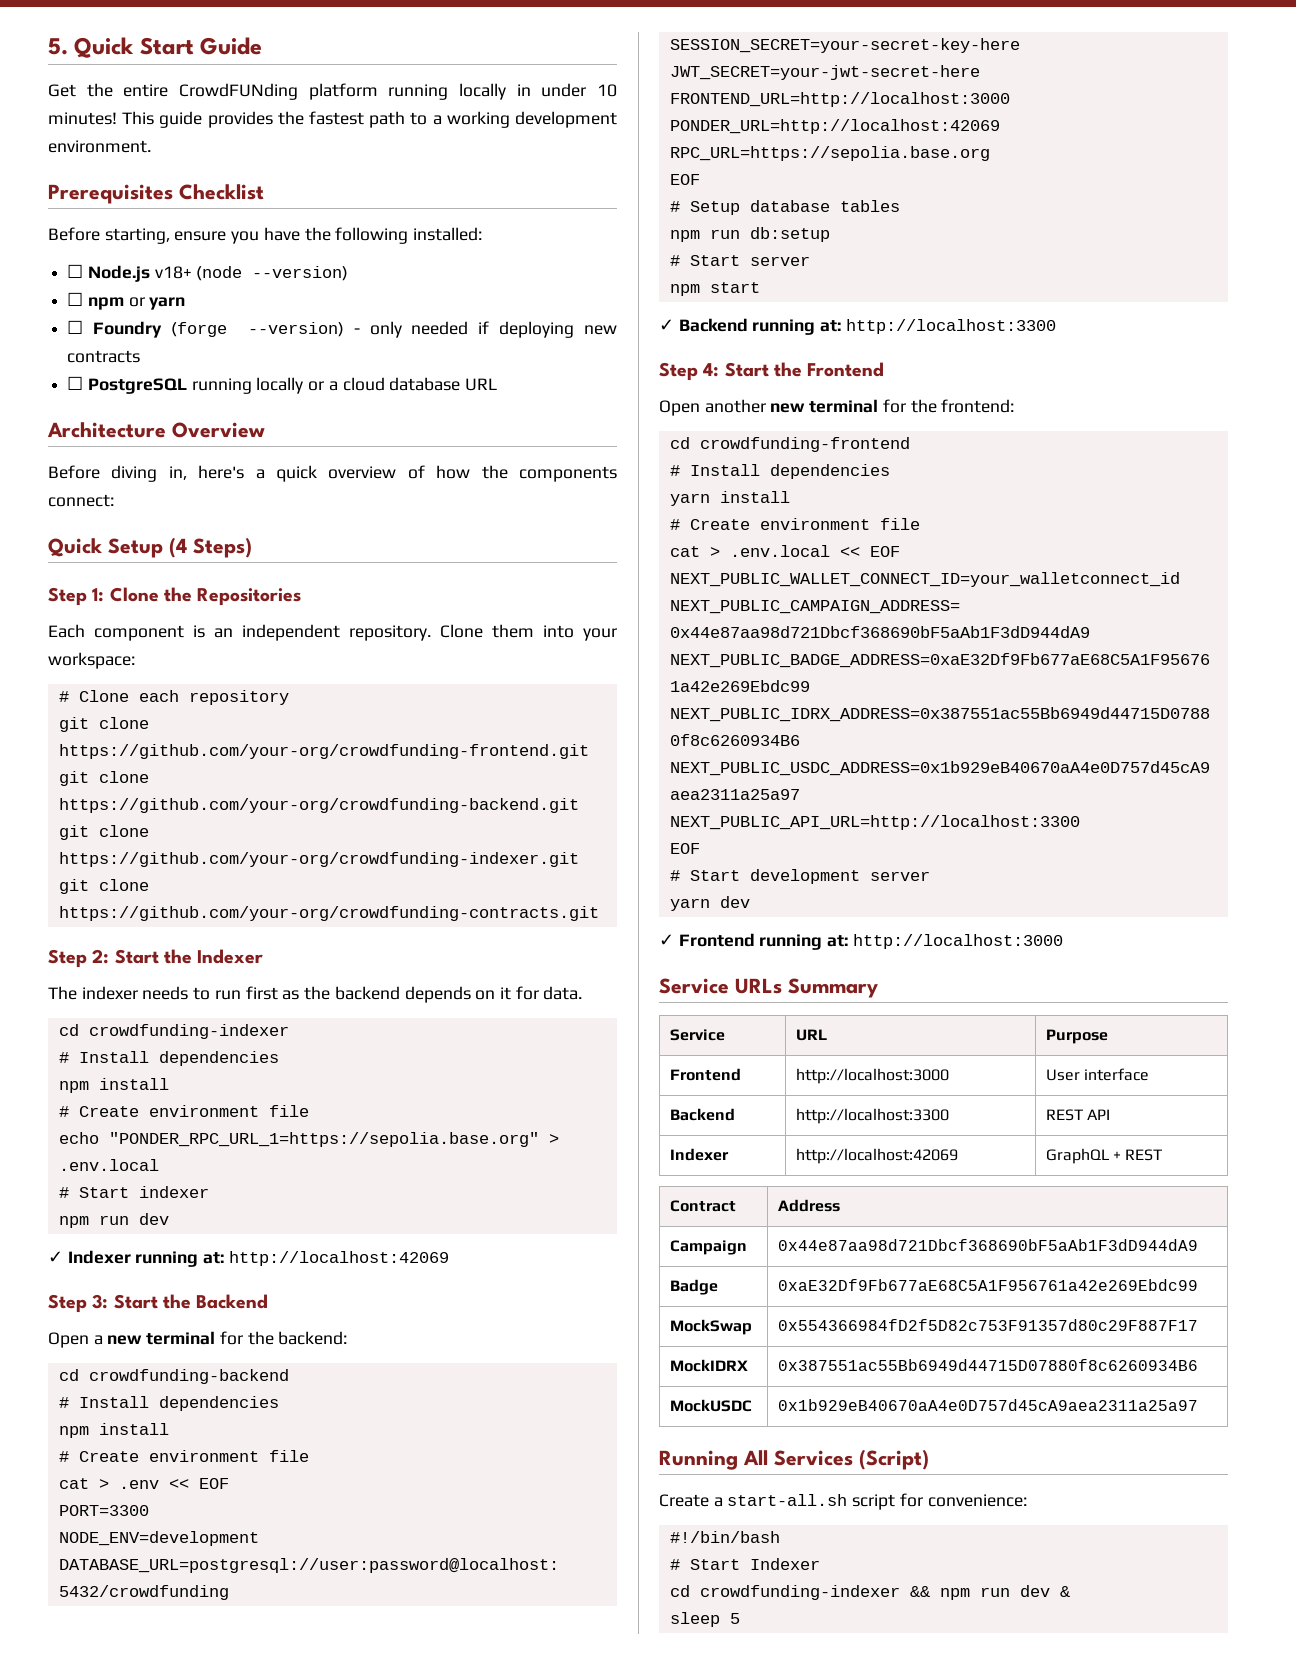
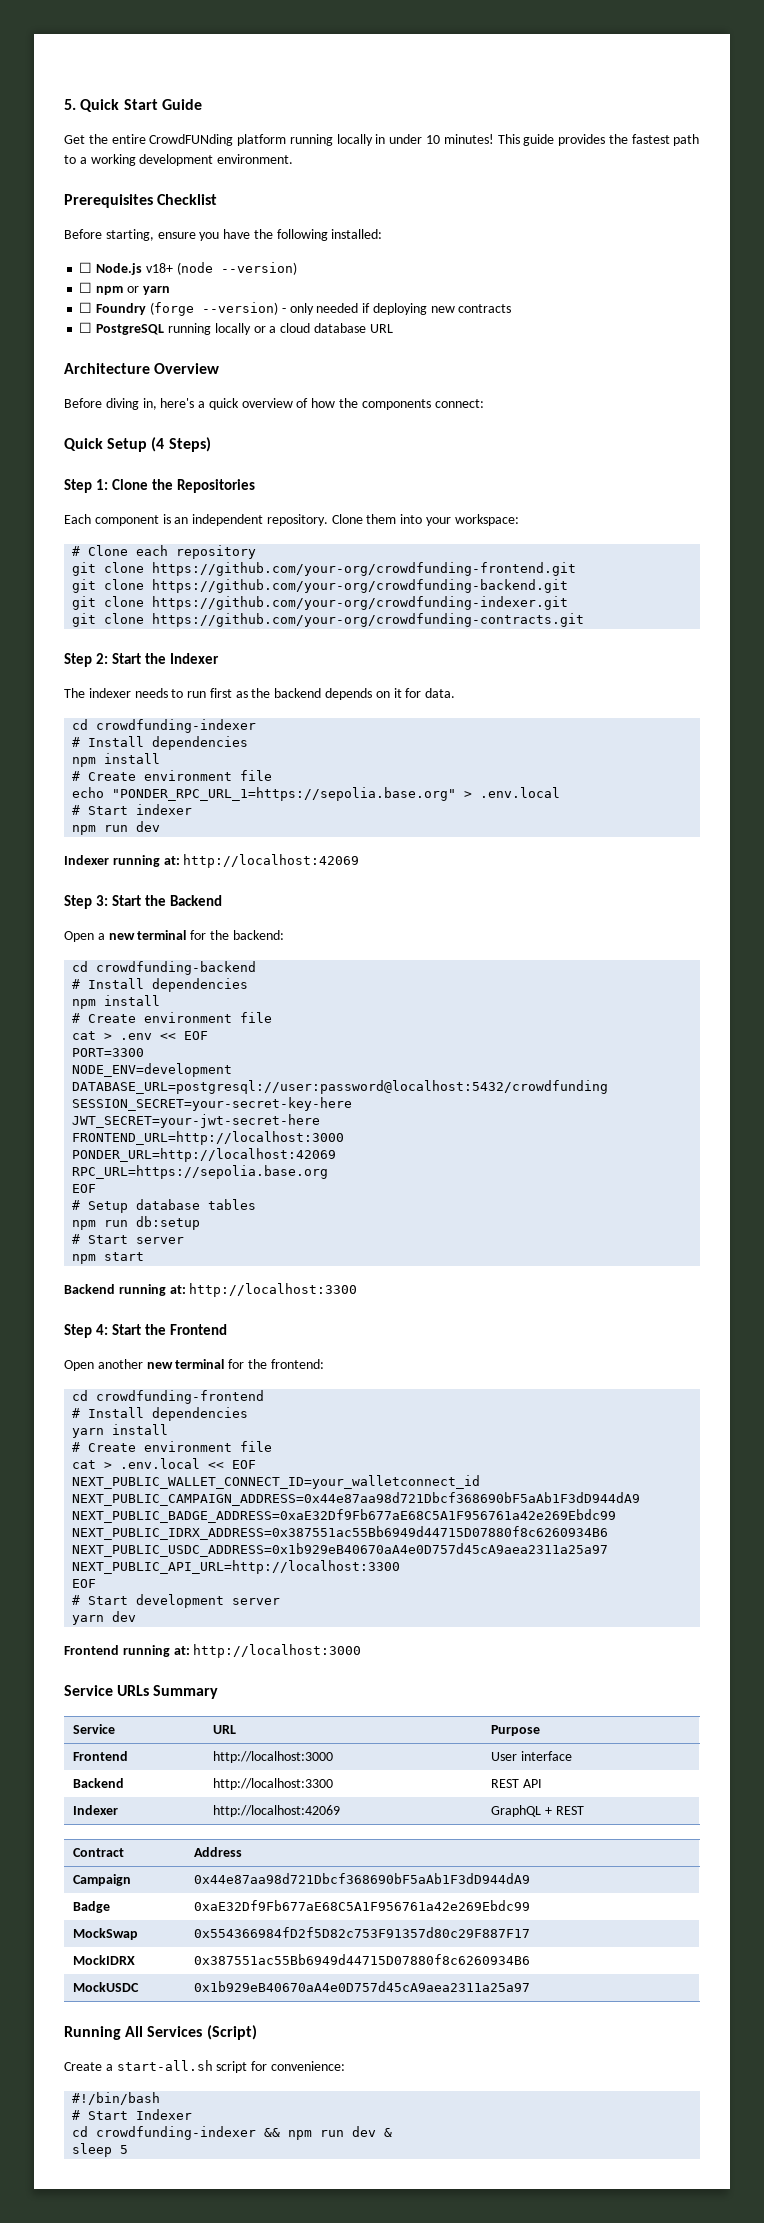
- ✓ Indexer running at: http://localhost:42069
+ Indexer running at: http://localhost:42069
- ✓ Backend running at: http://localhost:3300
+ Backend running at: http://localhost:3300
- ✓ Frontend running at: http://localhost:3000
+ Frontend running at: http://localhost:3000

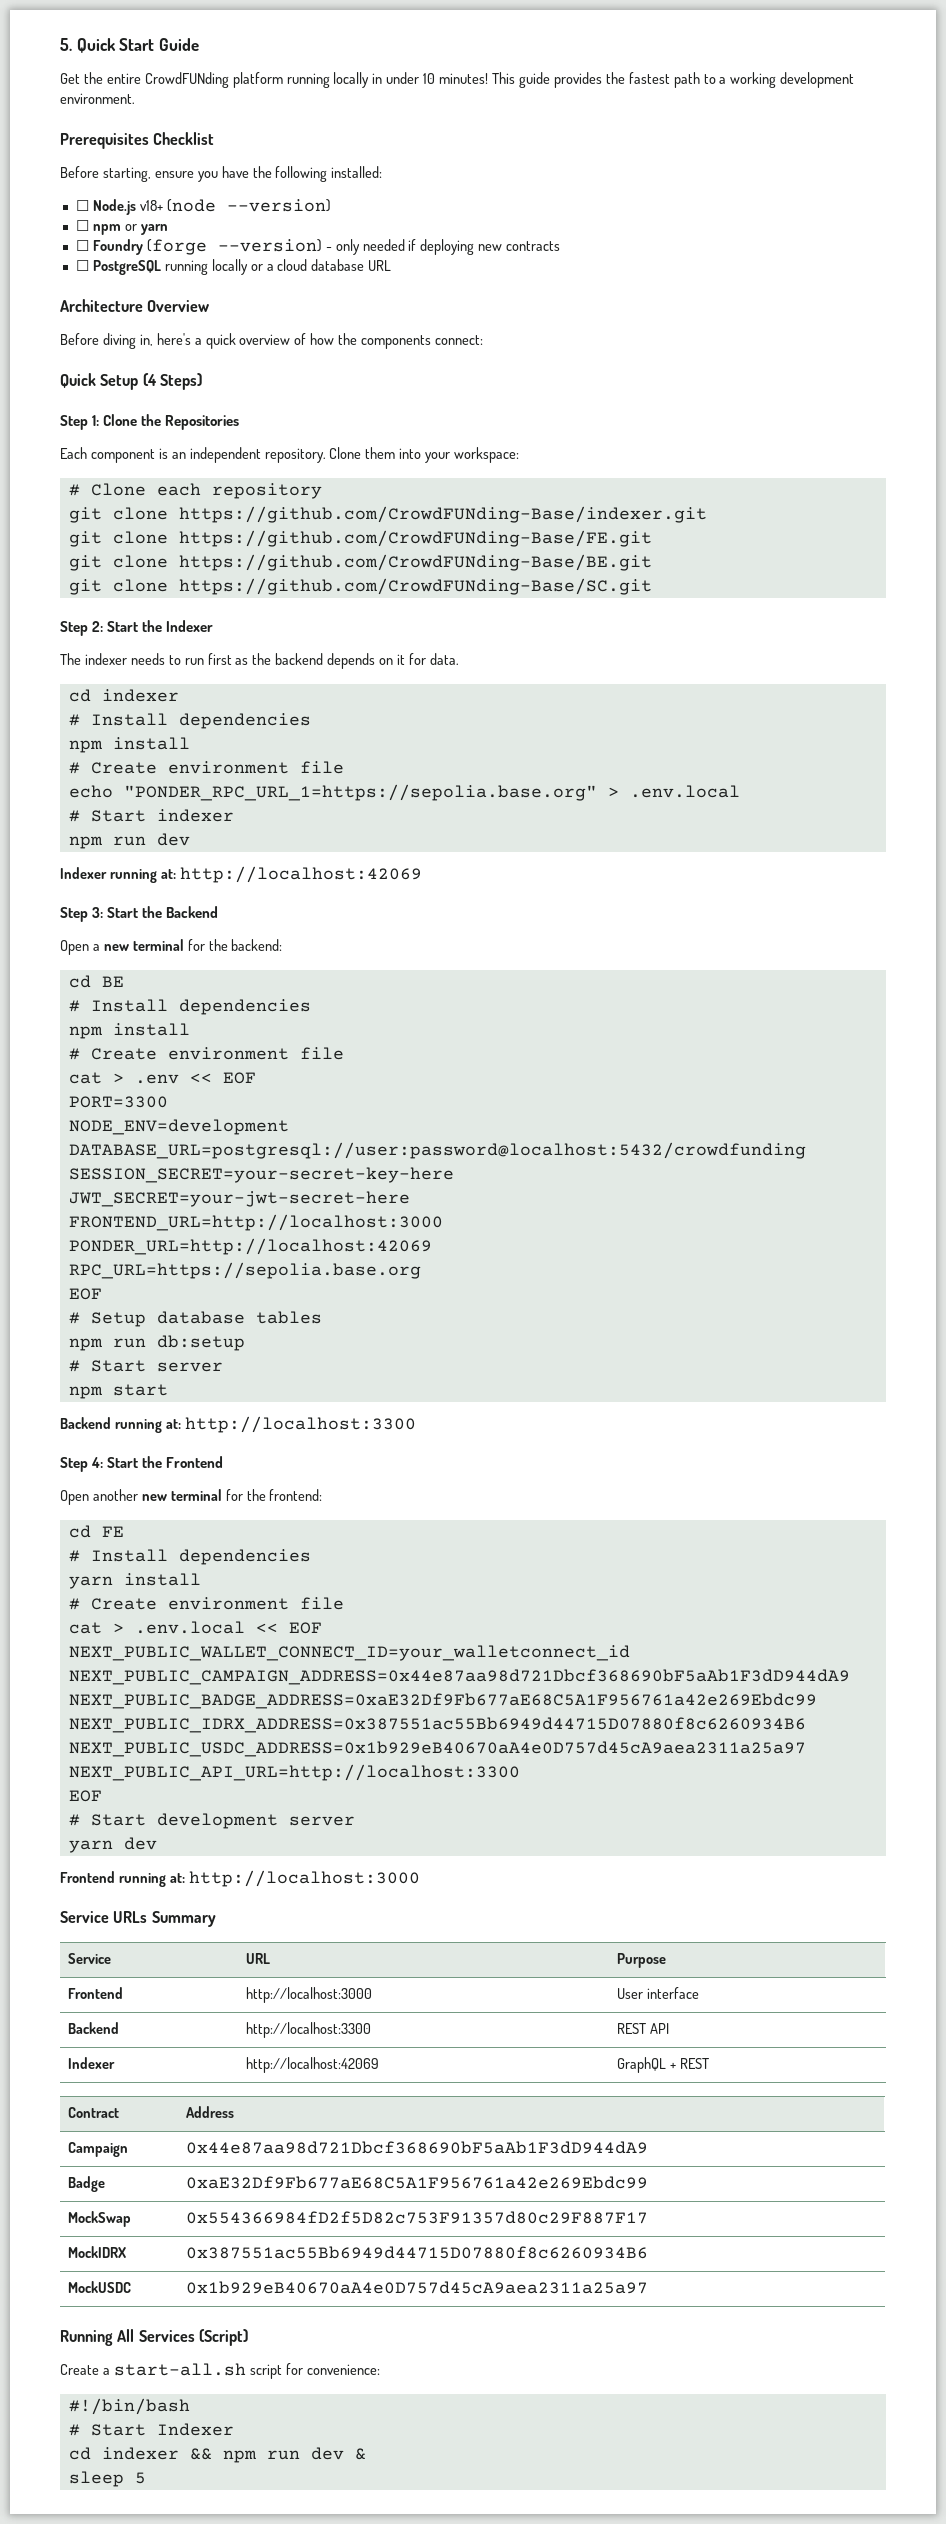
- git clone https://github.com/your-org/crowdfunding-frontend.git
- git clone https://github.com/your-org/crowdfunding-backend.git
- git clone https://github.com/your-org/crowdfunding-indexer.git
- git clone https://github.com/your-org/crowdfunding-contracts.git
+ git clone https://github.com/CrowdFUNding-Base/indexer.git
+ git clone https://github.com/CrowdFUNding-Base/FE.git
+ git clone https://github.com/CrowdFUNding-Base/BE.git
+ git clone https://github.com/CrowdFUNding-Base/SC.git
  The indexer needs to run first as the backend depends on it for data.
- cd crowdfunding-indexer
+ cd indexer
- cd crowdfunding-backend
+ cd BE
- cd crowdfunding-frontend
+ cd FE
- cd crowdfunding-indexer && npm run dev &
+ cd indexer && npm run dev &

